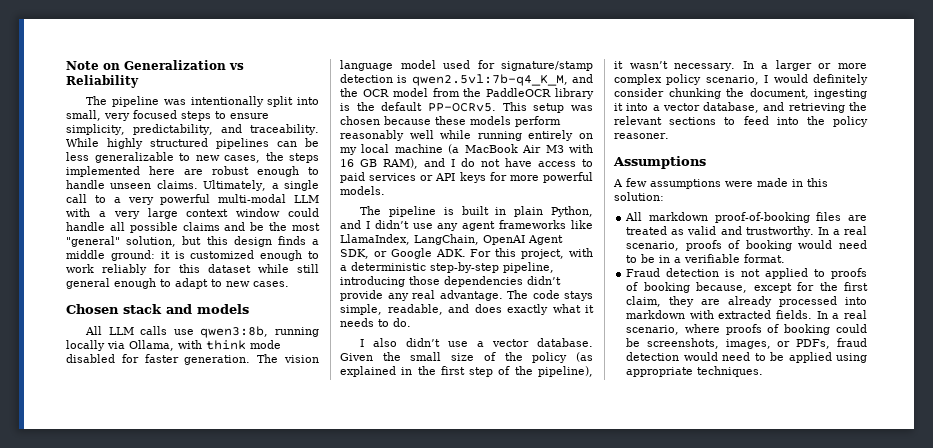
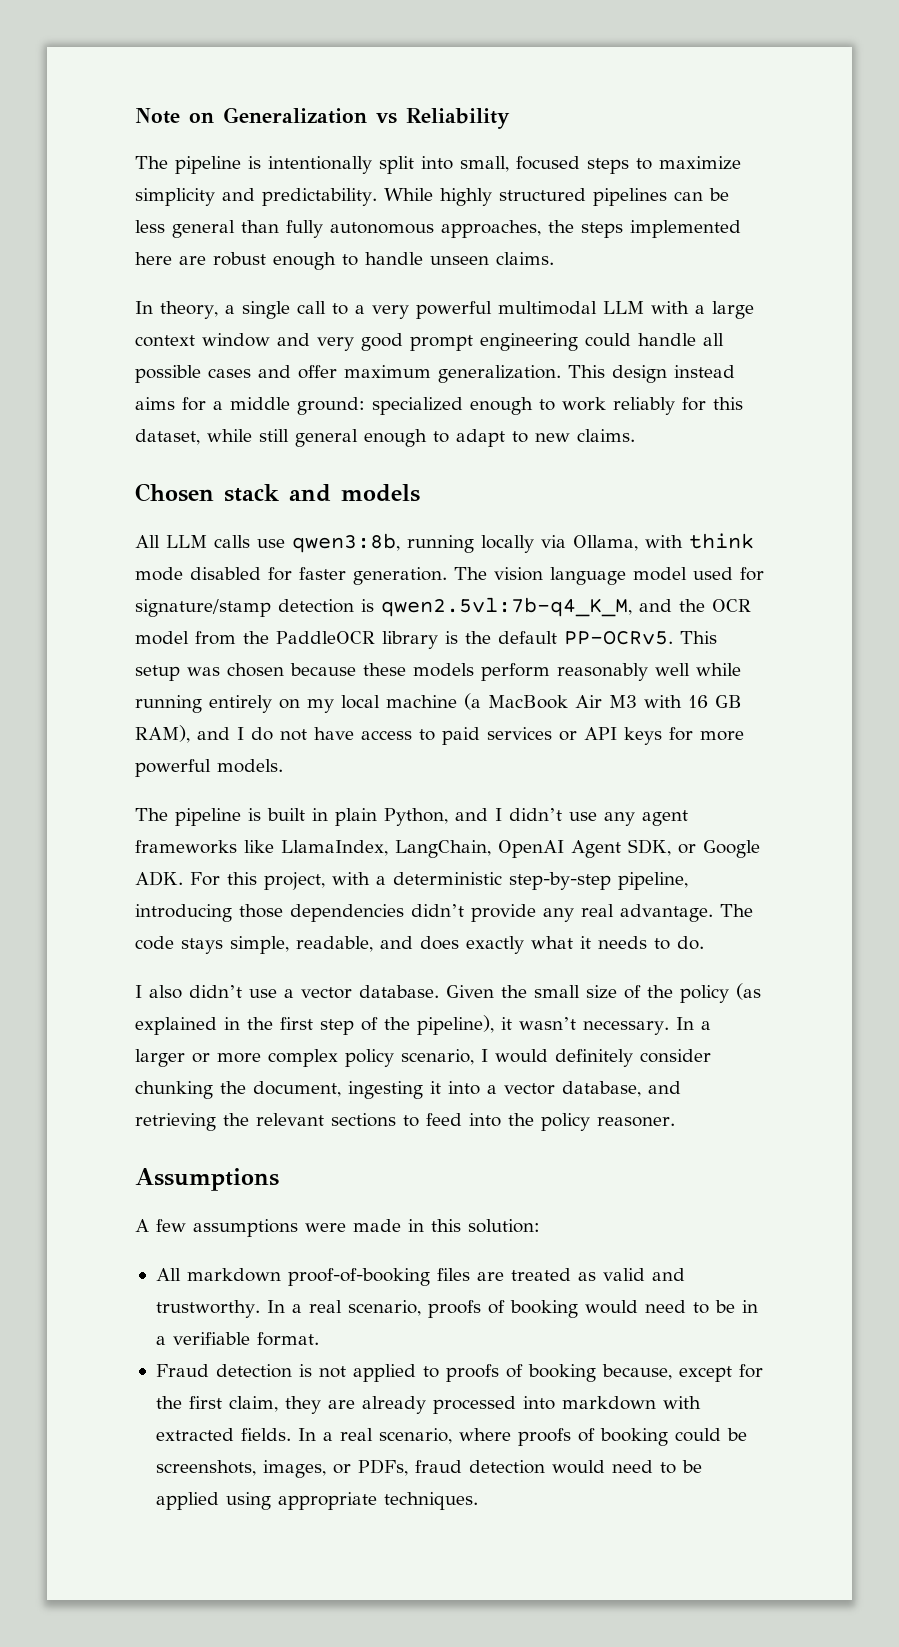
- The pipeline was intentionally split into small, very focused steps to ensure simplicity, predictability, and traceability.
+ The pipeline is intentionally split into small, focused steps to maximize simplicity and predictability.
- While highly structured pipelines can be less generalizable to new cases, the steps implemented here are robust enough to handle unseen claims. Ultimately, a single call to a very powerful multi-modal LLM with a very large context window could handle all possible claims and be the most "general" solution, but this design finds a middle ground: it is customized enough to work reliably for this dataset while still general enough to adapt to new cases.
+ While highly structured pipelines can be less general than fully autonomous approaches, the steps implemented here are robust enough to handle unseen claims.
+ In theory, a single call to a very powerful multimodal LLM with a large context window and very good prompt engineering could handle all possible cases and offer maximum generalization. This design instead aims for a middle ground: specialized enough to work reliably for this dataset, while still general enough to adapt to new claims.

